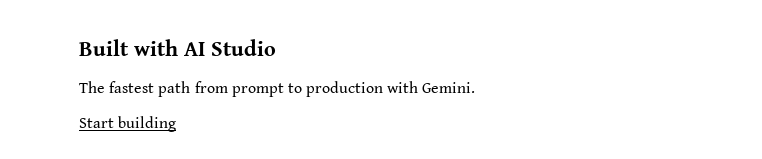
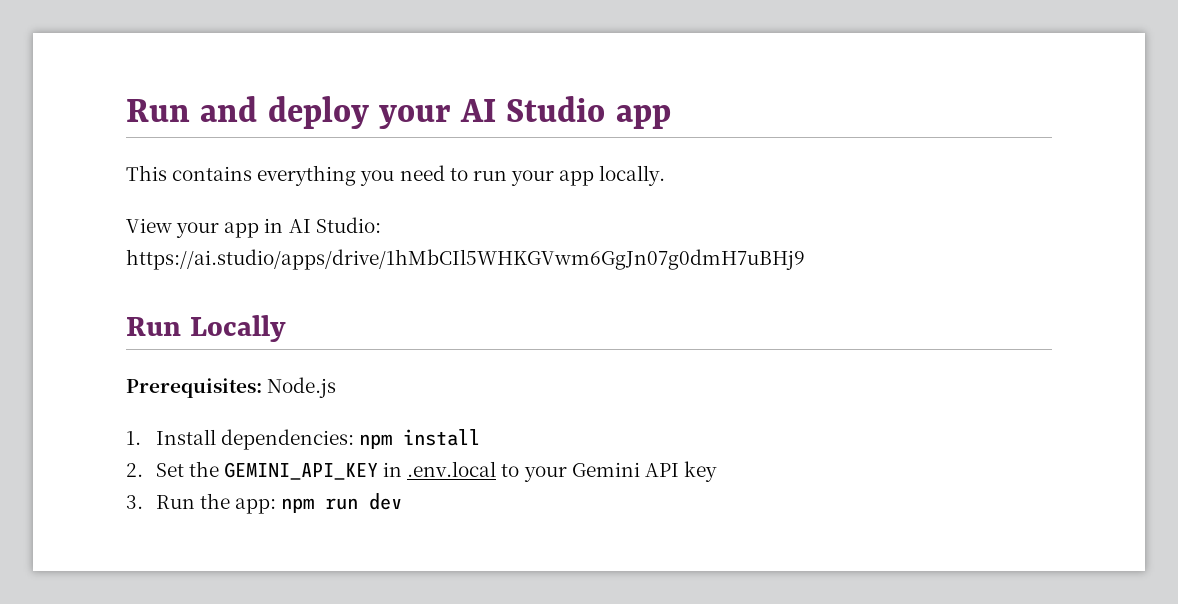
- Built with AI Studio
- The fastest path from prompt to production with Gemini.
- Start building
+ Run and deploy your AI Studio app
+ This contains everything you need to run your app locally.
+ View your app in AI Studio: https://ai.studio/apps/drive/1hMbCIl5WHKGVwm6GgJn07g0dmH7uBHj9
+ Run Locally
+ Prerequisites: Node.js
+ 1. Install dependencies: npm install
+ 2. Set the GEMINI_API_KEY in .env.local to your Gemini API key
+ 3. Run the app: npm run dev

